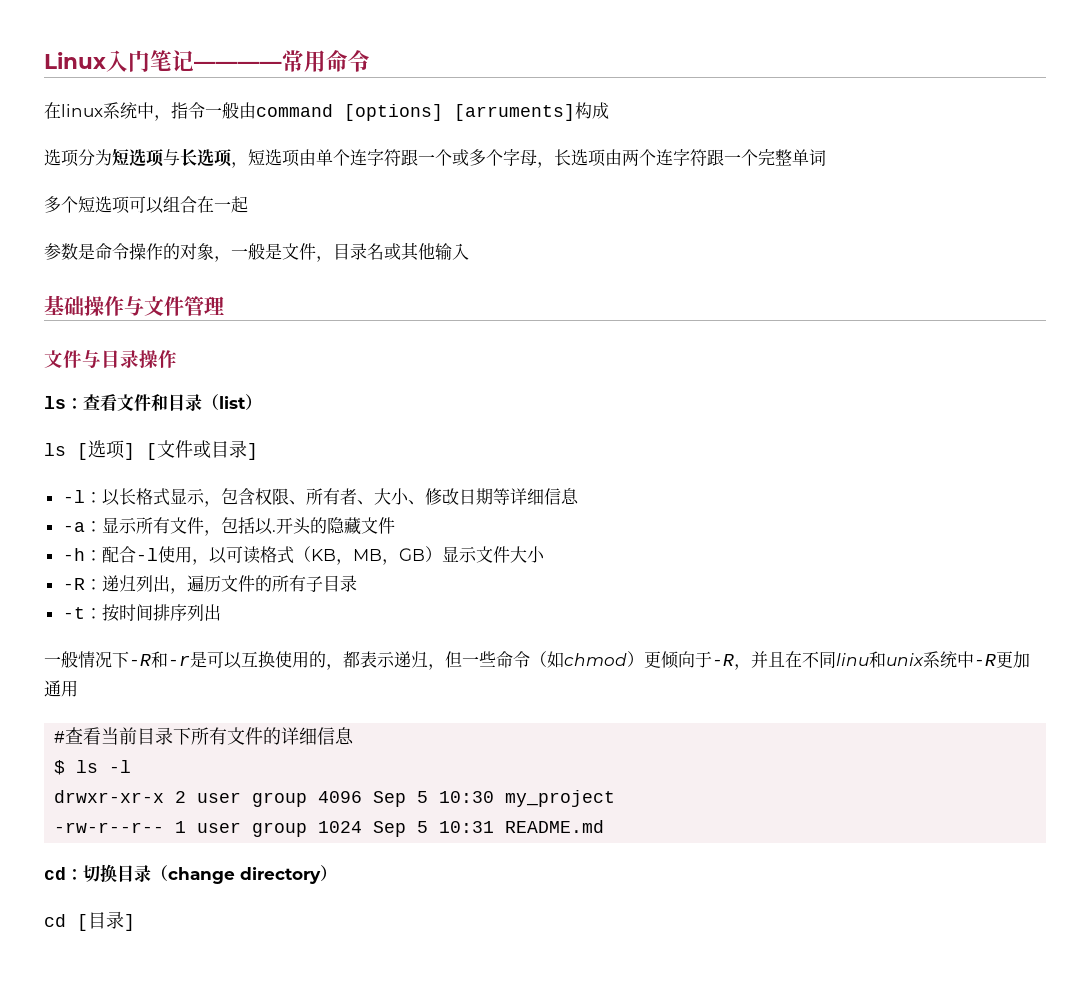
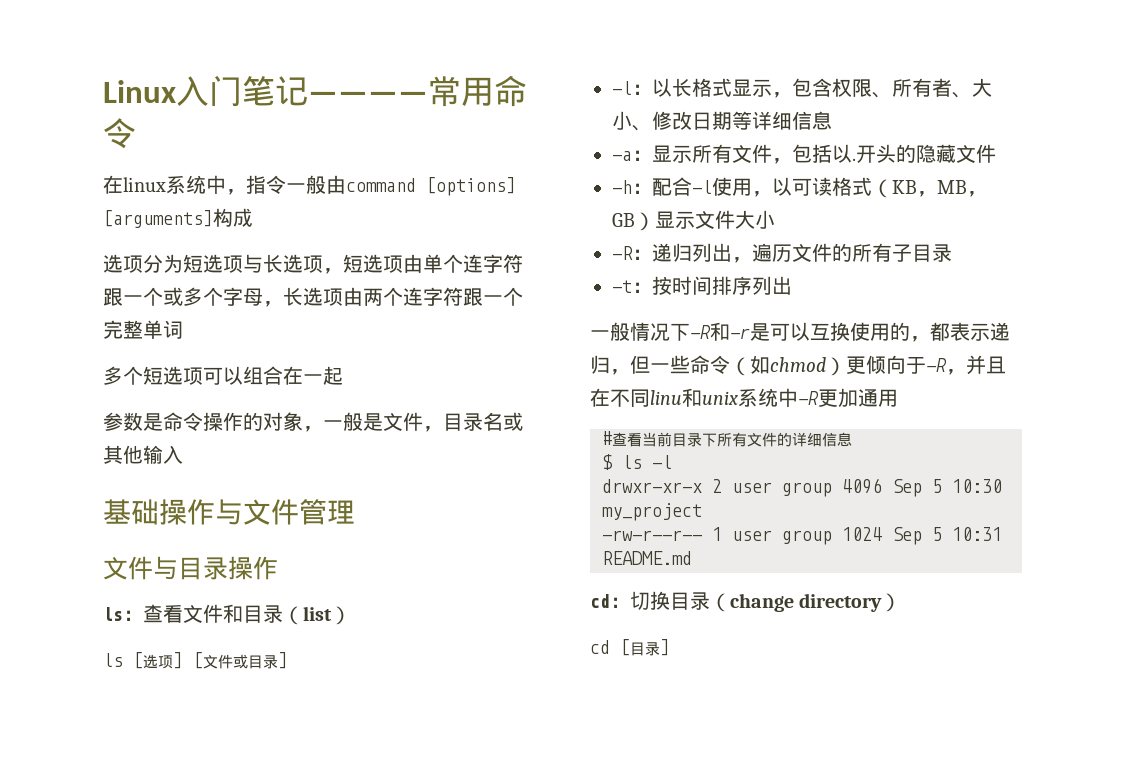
- 在linux系统中，指令一般由command [options] [arruments]构成
+ 在linux系统中，指令一般由command [options] [arguments]构成

